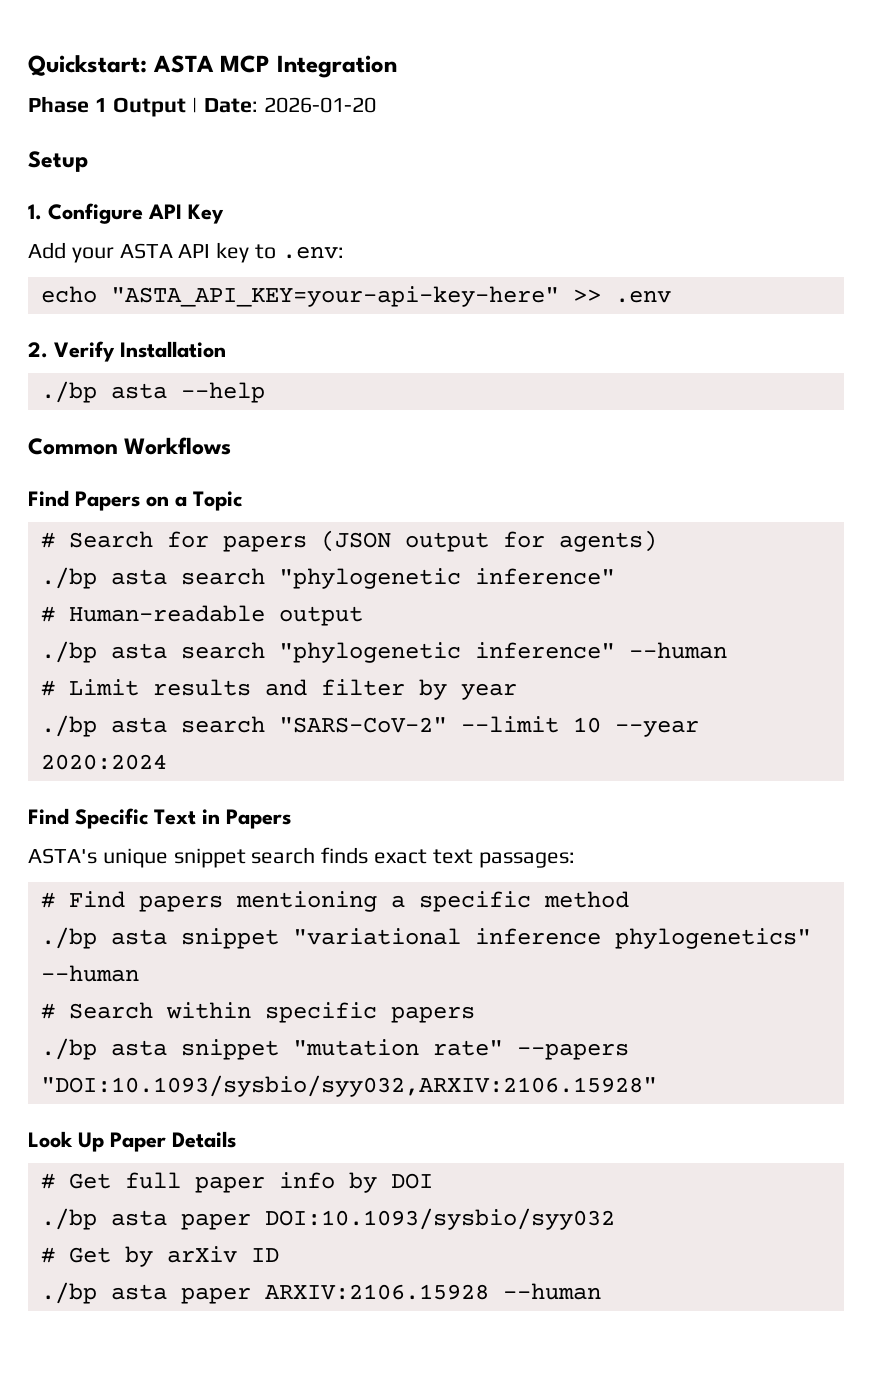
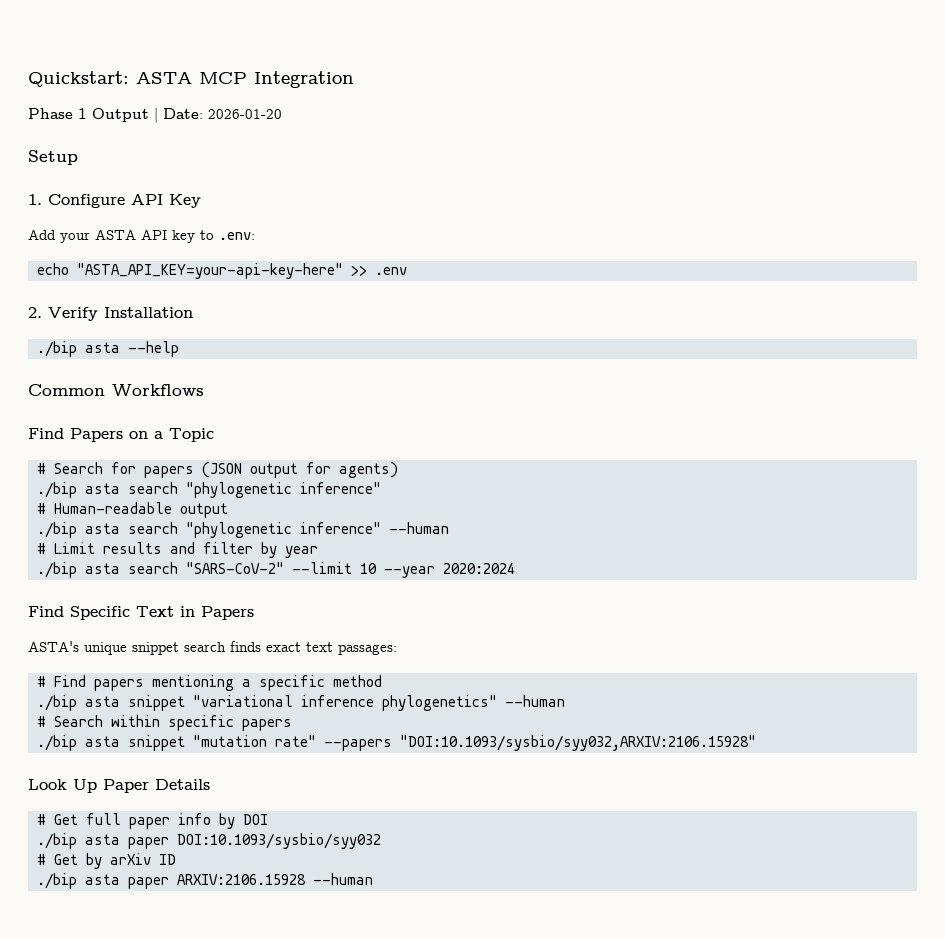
- ./bp asta --help
+ ./bip asta --help
  # Search for papers (JSON output for agents)
- ./bp asta search "phylogenetic inference"
+ ./bip asta search "phylogenetic inference"
- ./bp asta search "phylogenetic inference" --human
+ ./bip asta search "phylogenetic inference" --human
- ./bp asta search "SARS-CoV-2" --limit 10 --year 2020:2024
+ ./bip asta search "SARS-CoV-2" --limit 10 --year 2020:2024
- ./bp asta snippet "variational inference phylogenetics" --human
+ ./bip asta snippet "variational inference phylogenetics" --human
- ./bp asta snippet "mutation rate" --papers "DOI:10.1093/sysbio/syy032,ARXIV:2106.15928"
+ ./bip asta snippet "mutation rate" --papers "DOI:10.1093/sysbio/syy032,ARXIV:2106.15928"
- ./bp asta paper DOI:10.1093/sysbio/syy032
+ ./bip asta paper DOI:10.1093/sysbio/syy032
- ./bp asta paper ARXIV:2106.15928 --human
+ ./bip asta paper ARXIV:2106.15928 --human

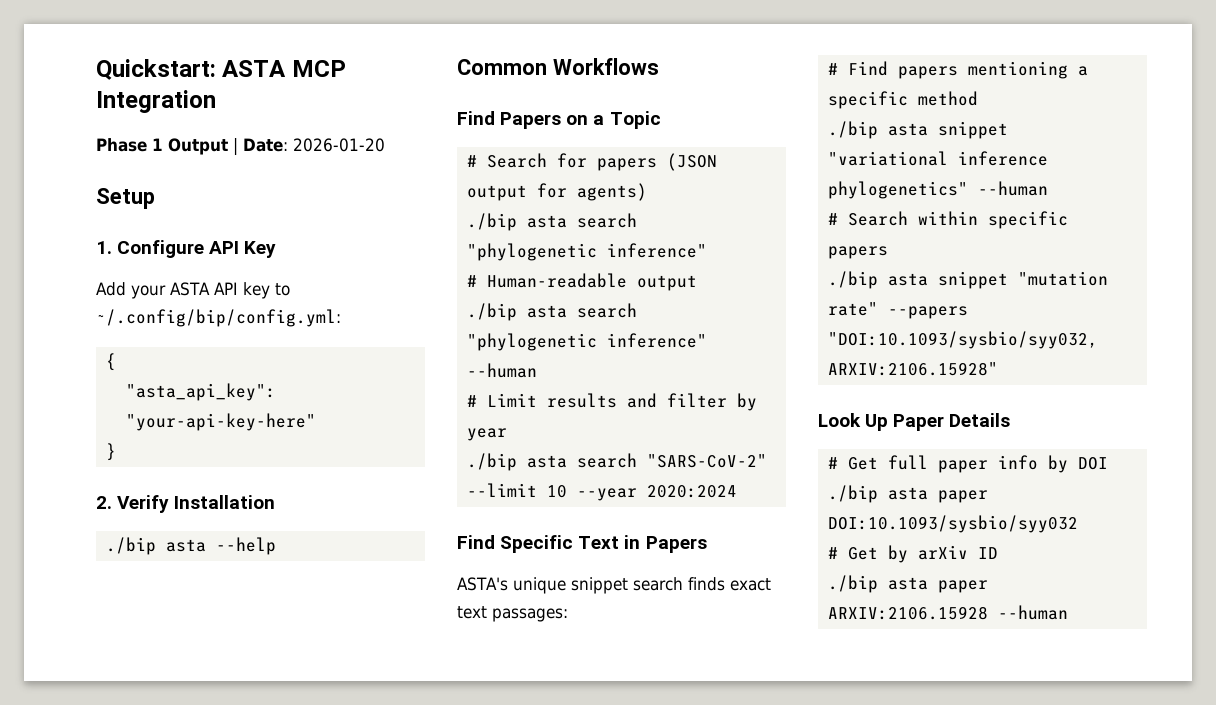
- Add your ASTA API key to .env:
- echo "ASTA_API_KEY=your-api-key-here" >> .env
+ Add your ASTA API key to ~/.config/bip/config.yml:
+ {
+ "asta_api_key": "your-api-key-here"
+ }

